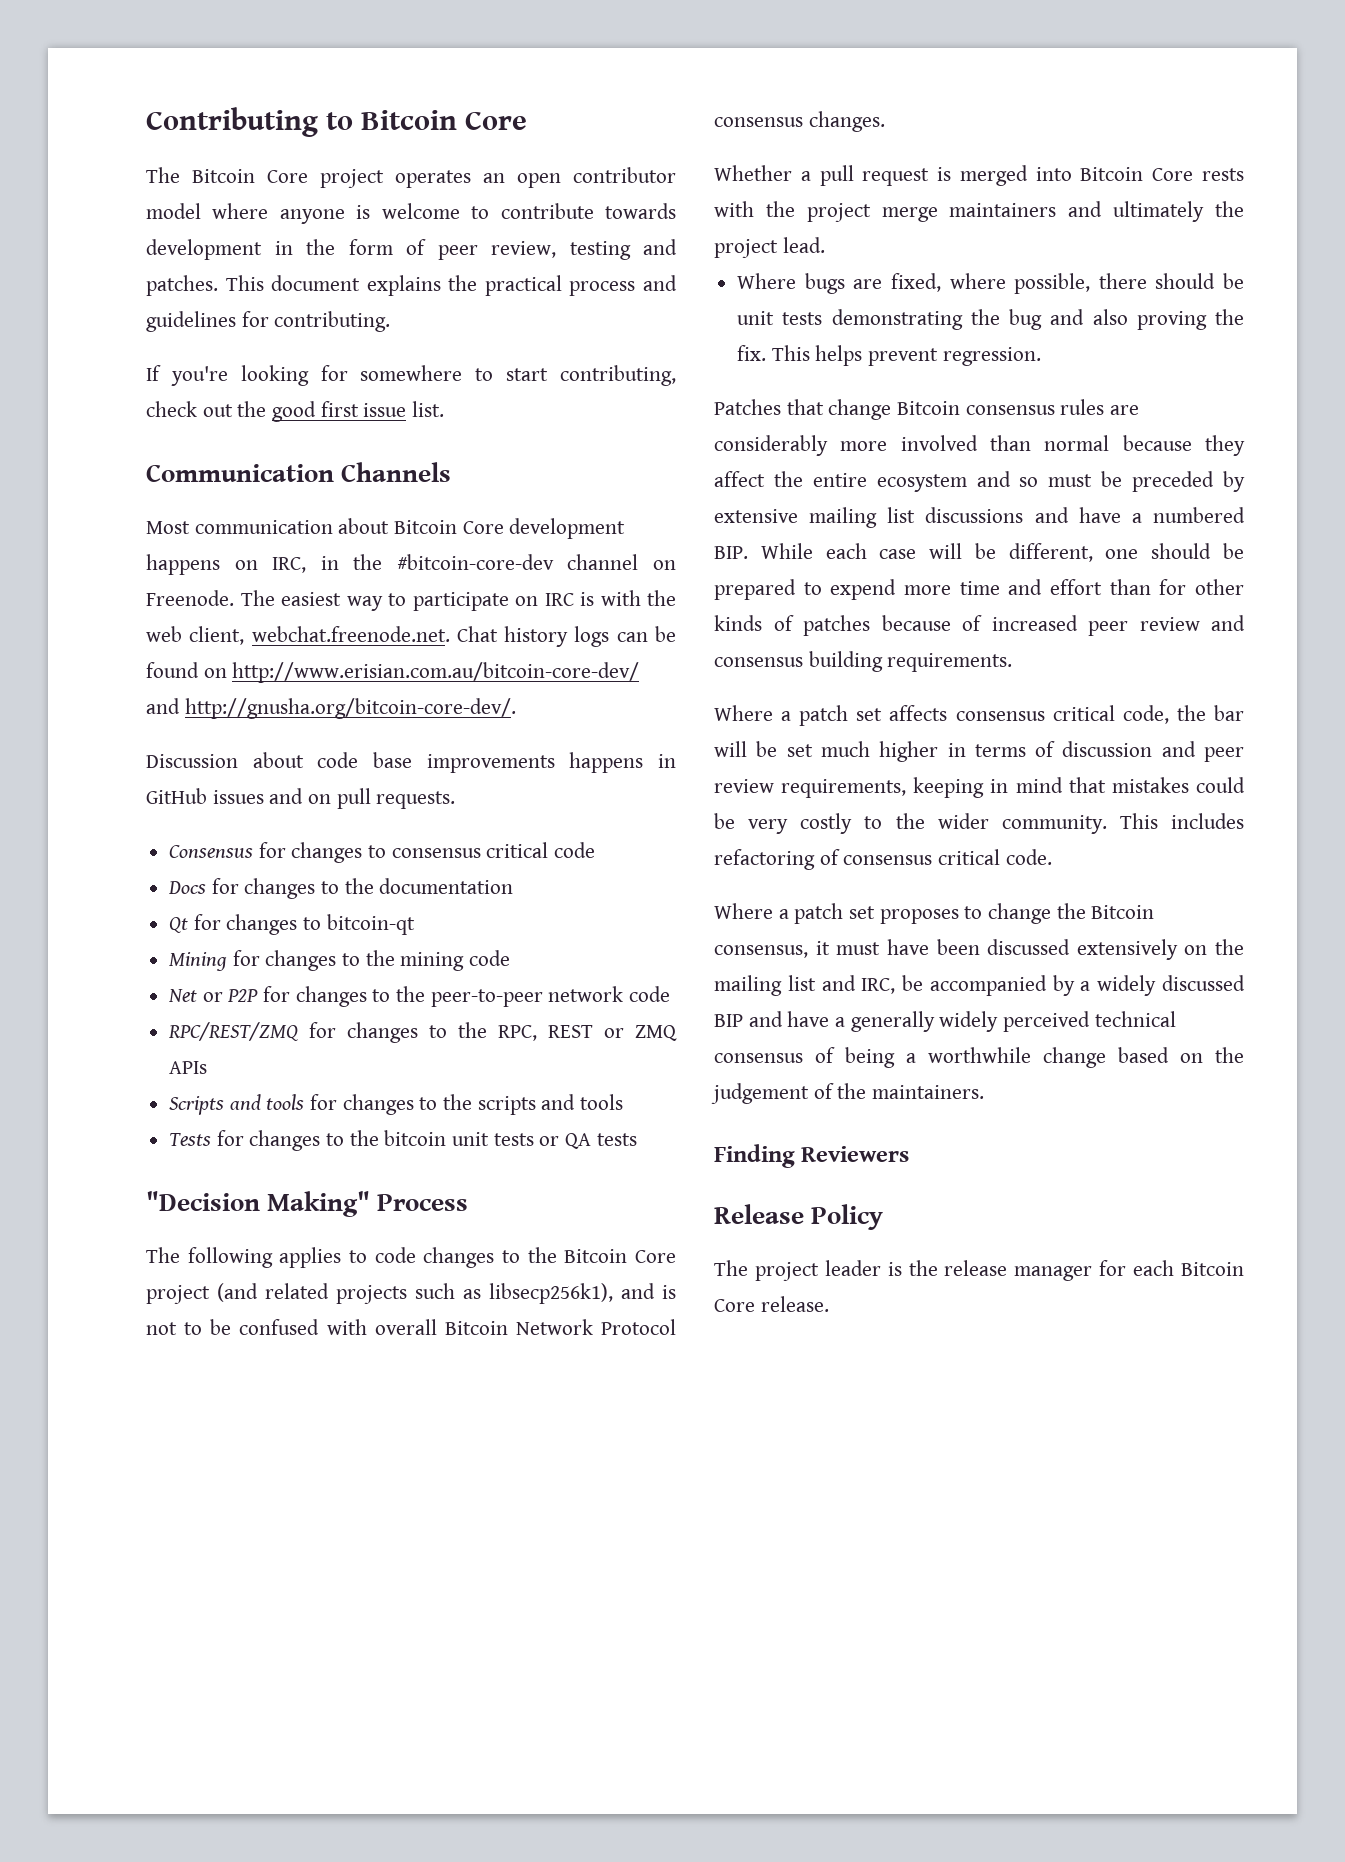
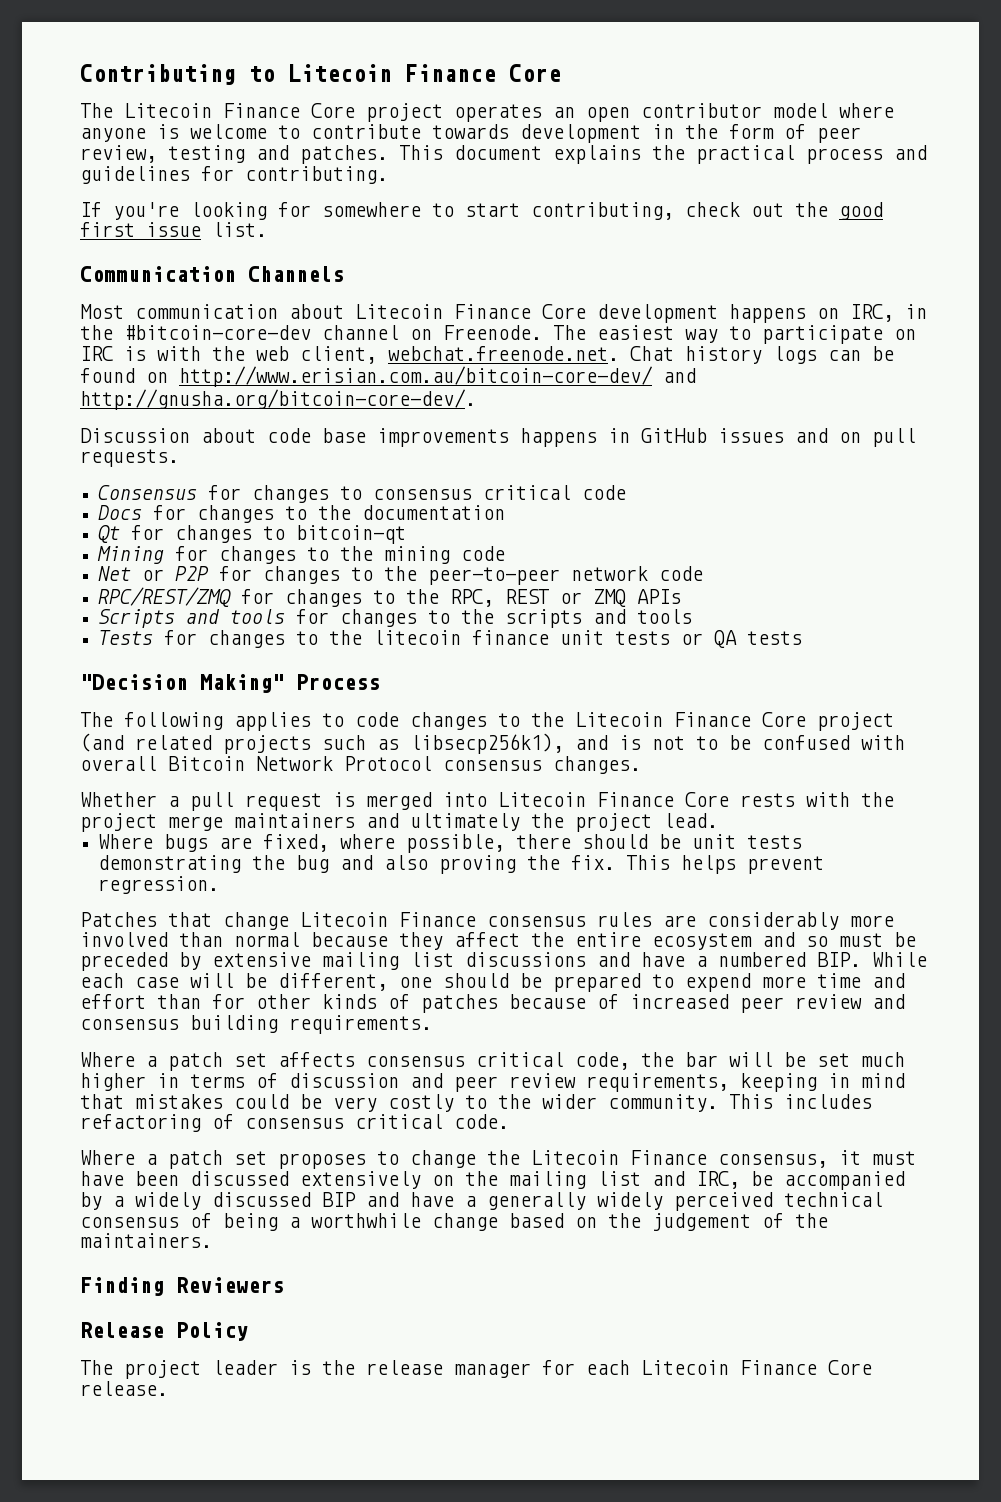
- Contributing to Bitcoin Core
+ Contributing to Litecoin Finance Core
- The Bitcoin Core project operates an open contributor model where anyone is welcome to contribute towards development in the form of peer review, testing and patches.
+ The Litecoin Finance Core project operates an open contributor model where anyone is welcome to contribute towards development in the form of peer review, testing and patches.
- Most communication about Bitcoin Core development happens on IRC, in the #bitcoin-core-dev channel on Freenode.
+ Most communication about Litecoin Finance Core development happens on IRC, in the #bitcoin-core-dev channel on Freenode.
- Tests for changes to the bitcoin unit tests or QA tests
+ Tests for changes to the litecoin finance unit tests or QA tests
- The following applies to code changes to the Bitcoin Core project (and related projects such as libsecp256k1), and is not to be confused with overall Bitcoin Network Protocol consensus changes.
+ The following applies to code changes to the Litecoin Finance Core project (and related projects such as libsecp256k1), and is not to be confused with overall Bitcoin Network Protocol consensus changes.
- Whether a pull request is merged into Bitcoin Core rests with the project merge maintainers and ultimately the project lead.
+ Whether a pull request is merged into Litecoin Finance Core rests with the project merge maintainers and ultimately the project lead.
- Patches that change Bitcoin consensus rules are considerably more involved than normal because they affect the entire ecosystem and so must be preceded by extensive mailing list discussions and have a numbered BIP. While each case will be different, one should be prepared to expend more time and effort than for other kinds of patches because of increased peer review and consensus building requirements.
+ Patches that change Litecoin Finance consensus rules are considerably more involved than normal because they affect the entire ecosystem and so must be preceded by extensive mailing list discussions and have a numbered BIP. While each case will be different, one should be prepared to expend more time and effort than for other kinds of patches because of increased peer review and consensus building requirements.
- Where a patch set proposes to change the Bitcoin consensus, it must have been discussed extensively on the mailing list and IRC, be accompanied by a widely discussed BIP and have a generally widely perceived technical consensus of being a worthwhile change based on the judgement of the maintainers.
+ Where a patch set proposes to change the Litecoin Finance consensus, it must have been discussed extensively on the mailing list and IRC, be accompanied by a widely discussed BIP and have a generally widely perceived technical consensus of being a worthwhile change based on the judgement of the maintainers.
- The project leader is the release manager for each Bitcoin Core release.
+ The project leader is the release manager for each Litecoin Finance Core release.

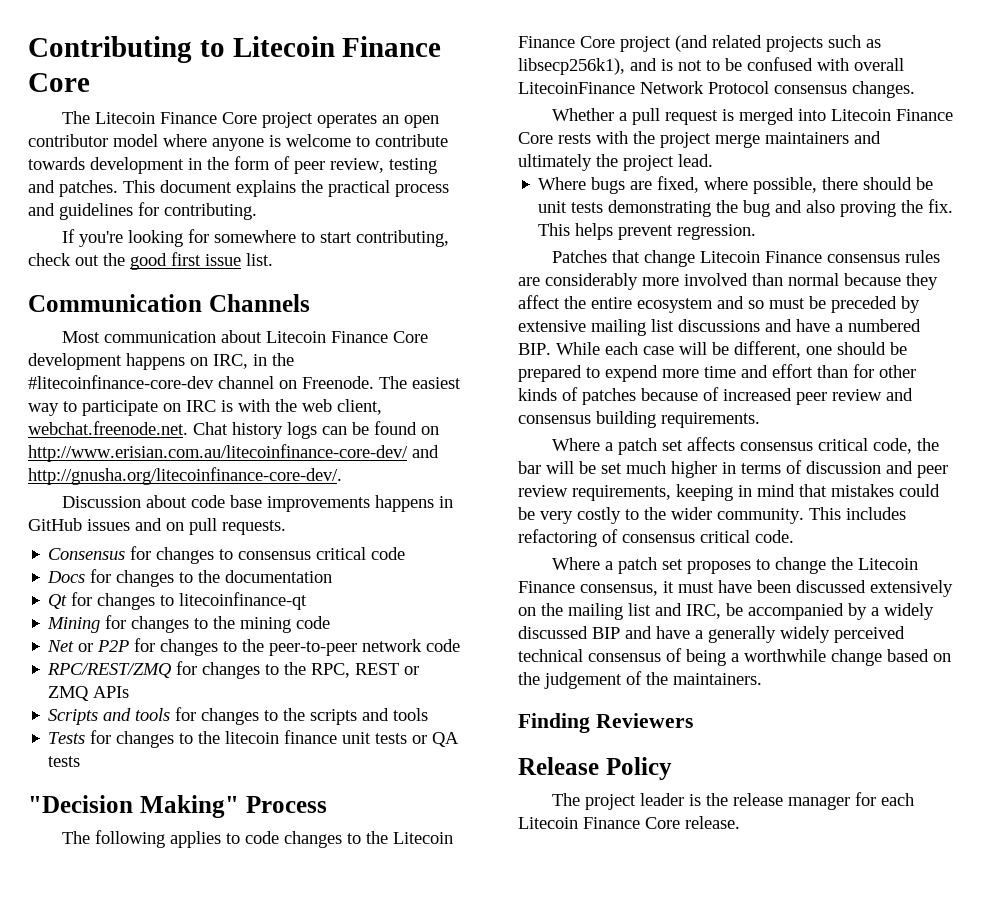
- Most communication about Litecoin Finance Core development happens on IRC, in the #bitcoin-core-dev channel on Freenode.
+ Most communication about Litecoin Finance Core development happens on IRC, in the #litecoinfinance-core-dev channel on Freenode.
- The easiest way to participate on IRC is with the web client, webchat.freenode.net. Chat history logs can be found on http://www.erisian.com.au/bitcoin-core-dev/ and http://gnusha.org/bitcoin-core-dev/.
+ The easiest way to participate on IRC is with the web client, webchat.freenode.net. Chat history logs can be found on http://www.erisian.com.au/litecoinfinance-core-dev/ and http://gnusha.org/litecoinfinance-core-dev/.
- Qt for changes to bitcoin-qt
+ Qt for changes to litecoinfinance-qt
- The following applies to code changes to the Litecoin Finance Core project (and related projects such as libsecp256k1), and is not to be confused with overall Bitcoin Network Protocol consensus changes.
+ The following applies to code changes to the Litecoin Finance Core project (and related projects such as libsecp256k1), and is not to be confused with overall LitecoinFinance Network Protocol consensus changes.

